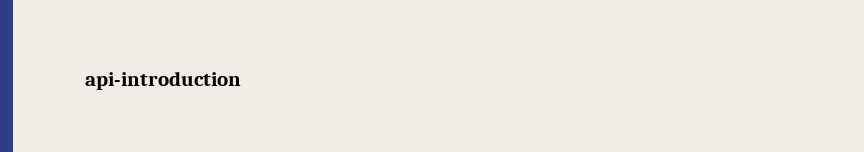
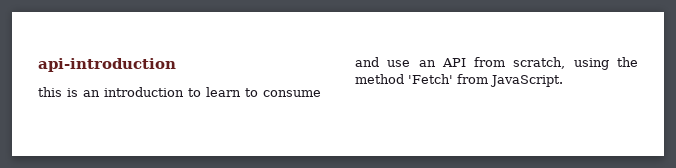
+ this is an introduction to learn to consume and use an API from scratch, using the method 'Fetch' from JavaScript.

